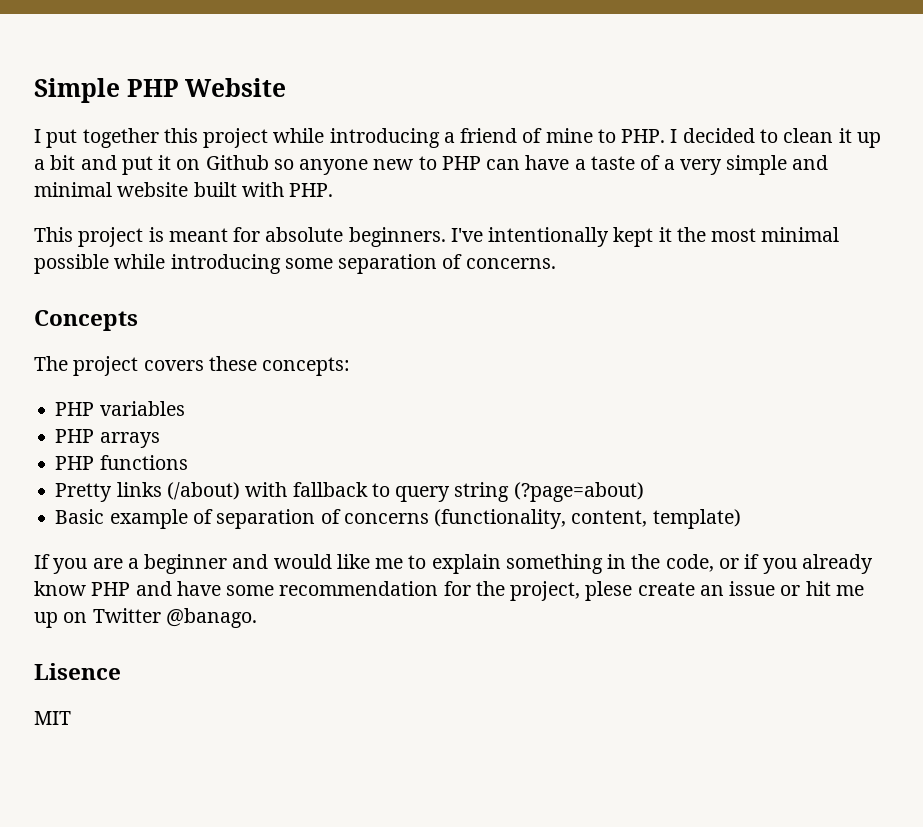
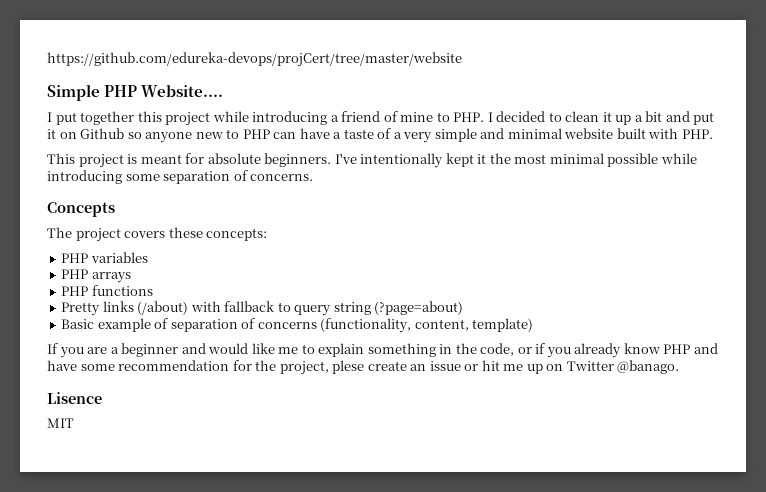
+ https://github.com/edureka-devops/projCert/tree/master/website
- Simple PHP Website
+ Simple PHP Website....

